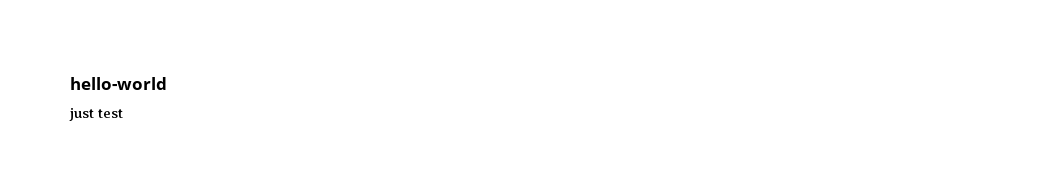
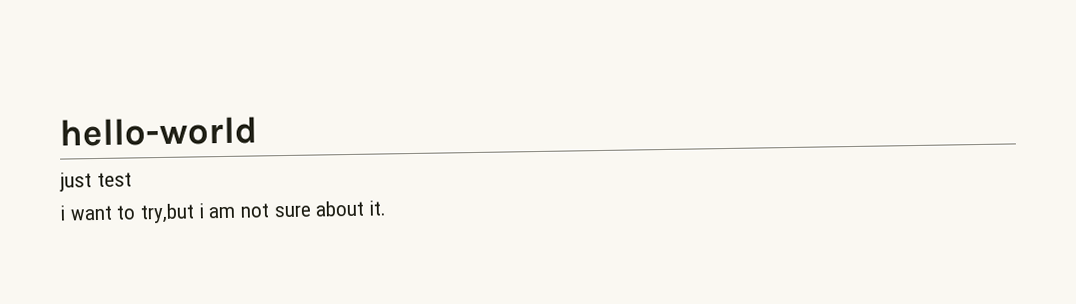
+ i want to try,but i am not sure about it.

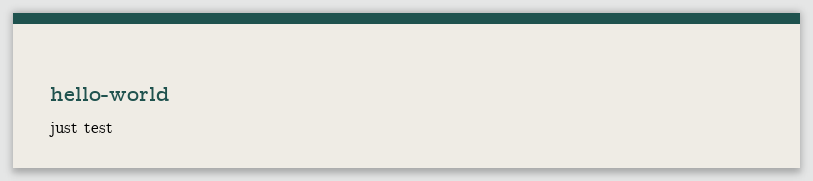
- i want to try,but i am not sure about it.

